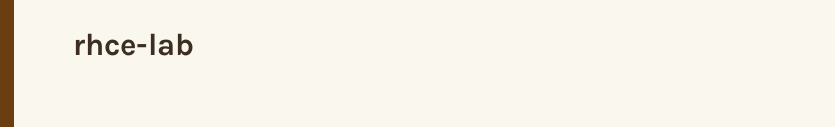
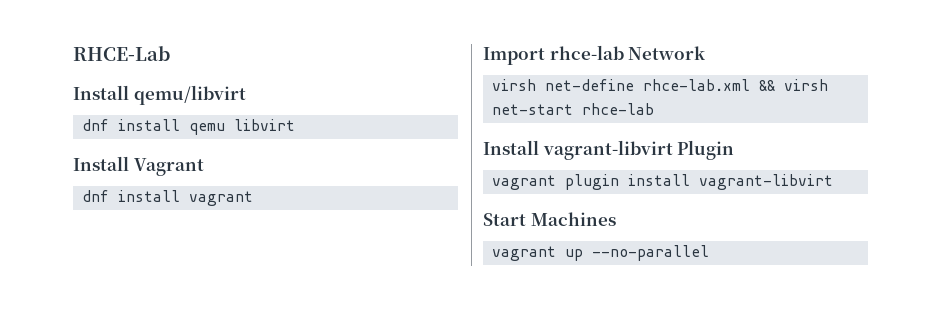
- rhce-lab
+ RHCE-Lab
+ Install qemu/libvirt
+ dnf install qemu libvirt
+ Install Vagrant
+ dnf install vagrant
+ Import rhce-lab Network
+ virsh net-define rhce-lab.xml && virsh net-start rhce-lab
+ Install vagrant-libvirt Plugin
+ vagrant plugin install vagrant-libvirt
+ Start Machines
+ vagrant up --no-parallel

